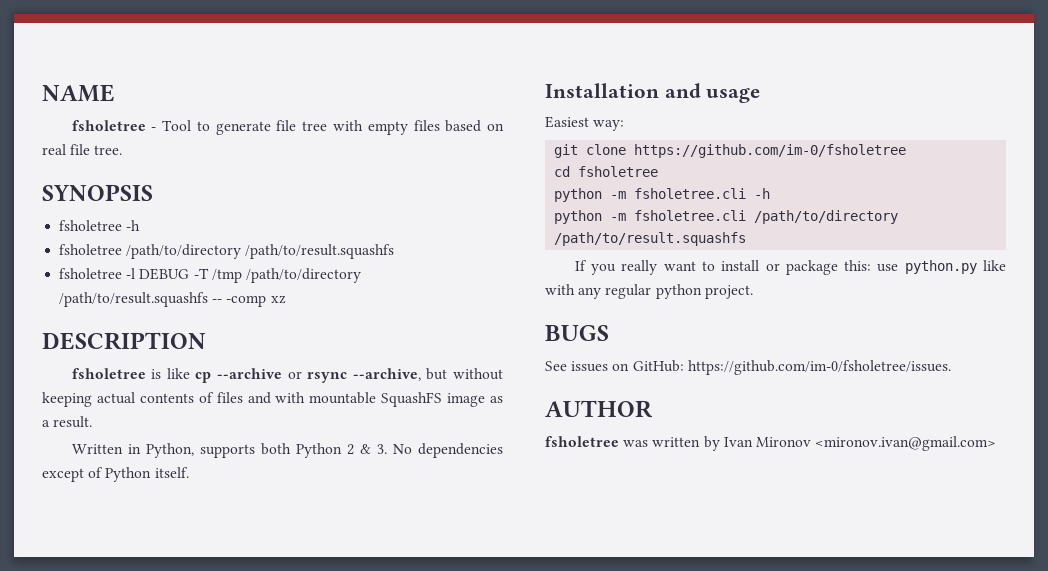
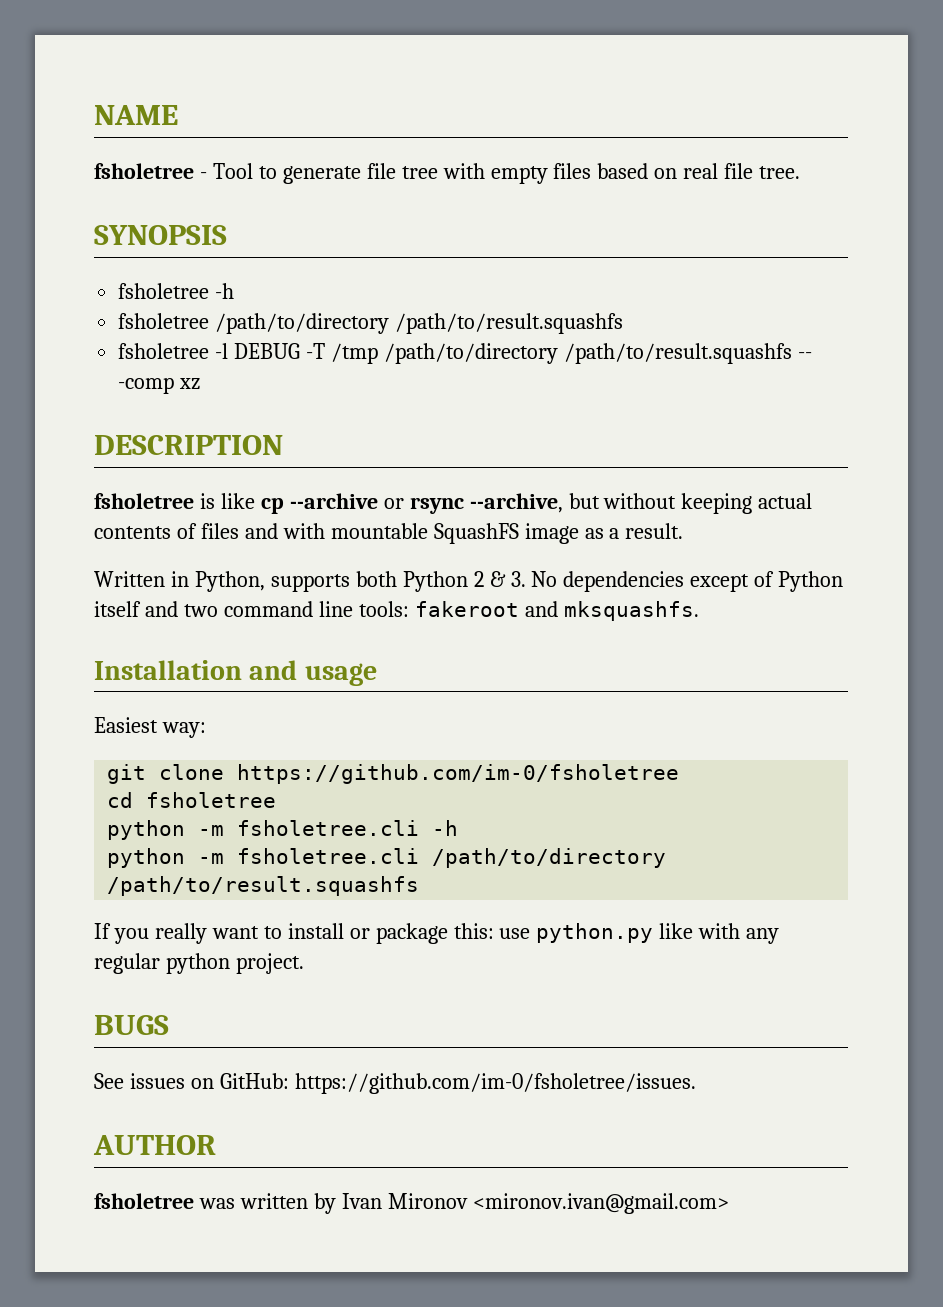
- Written in Python, supports both Python 2 & 3. No dependencies except of Python itself.
+ Written in Python, supports both Python 2 & 3. No dependencies except of Python itself and two command line tools: fakeroot and mksquashfs.

